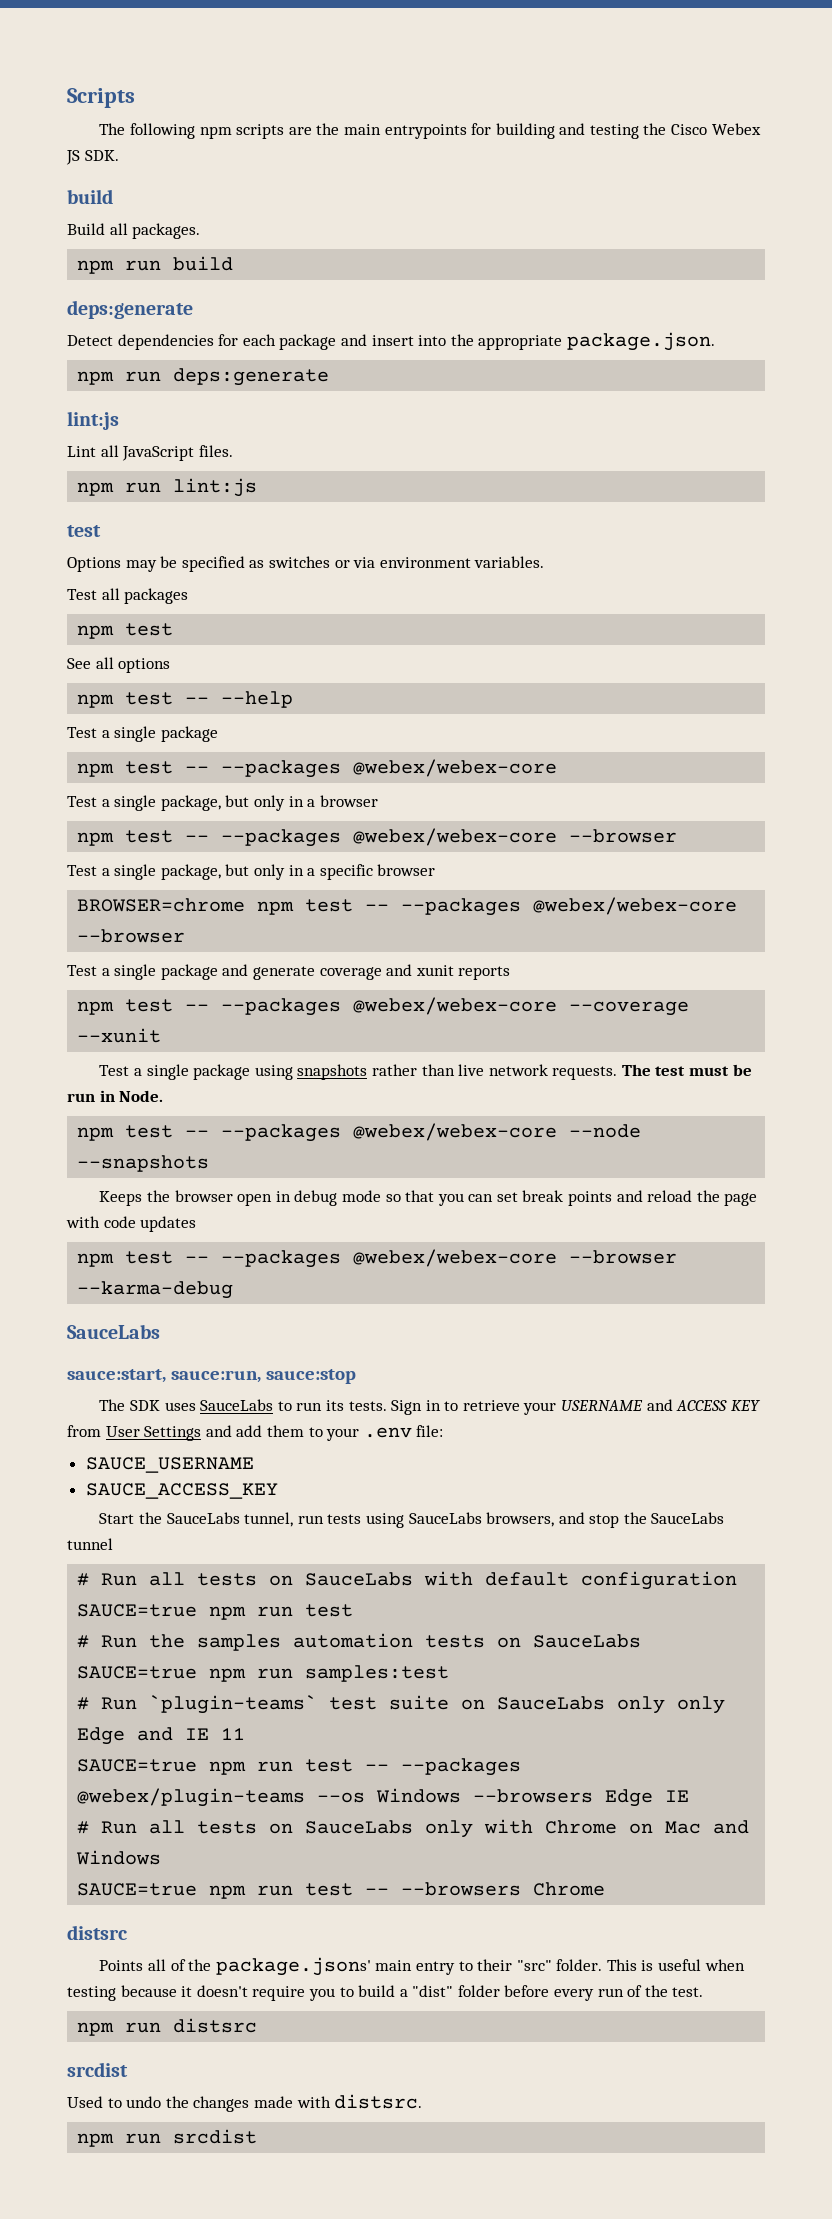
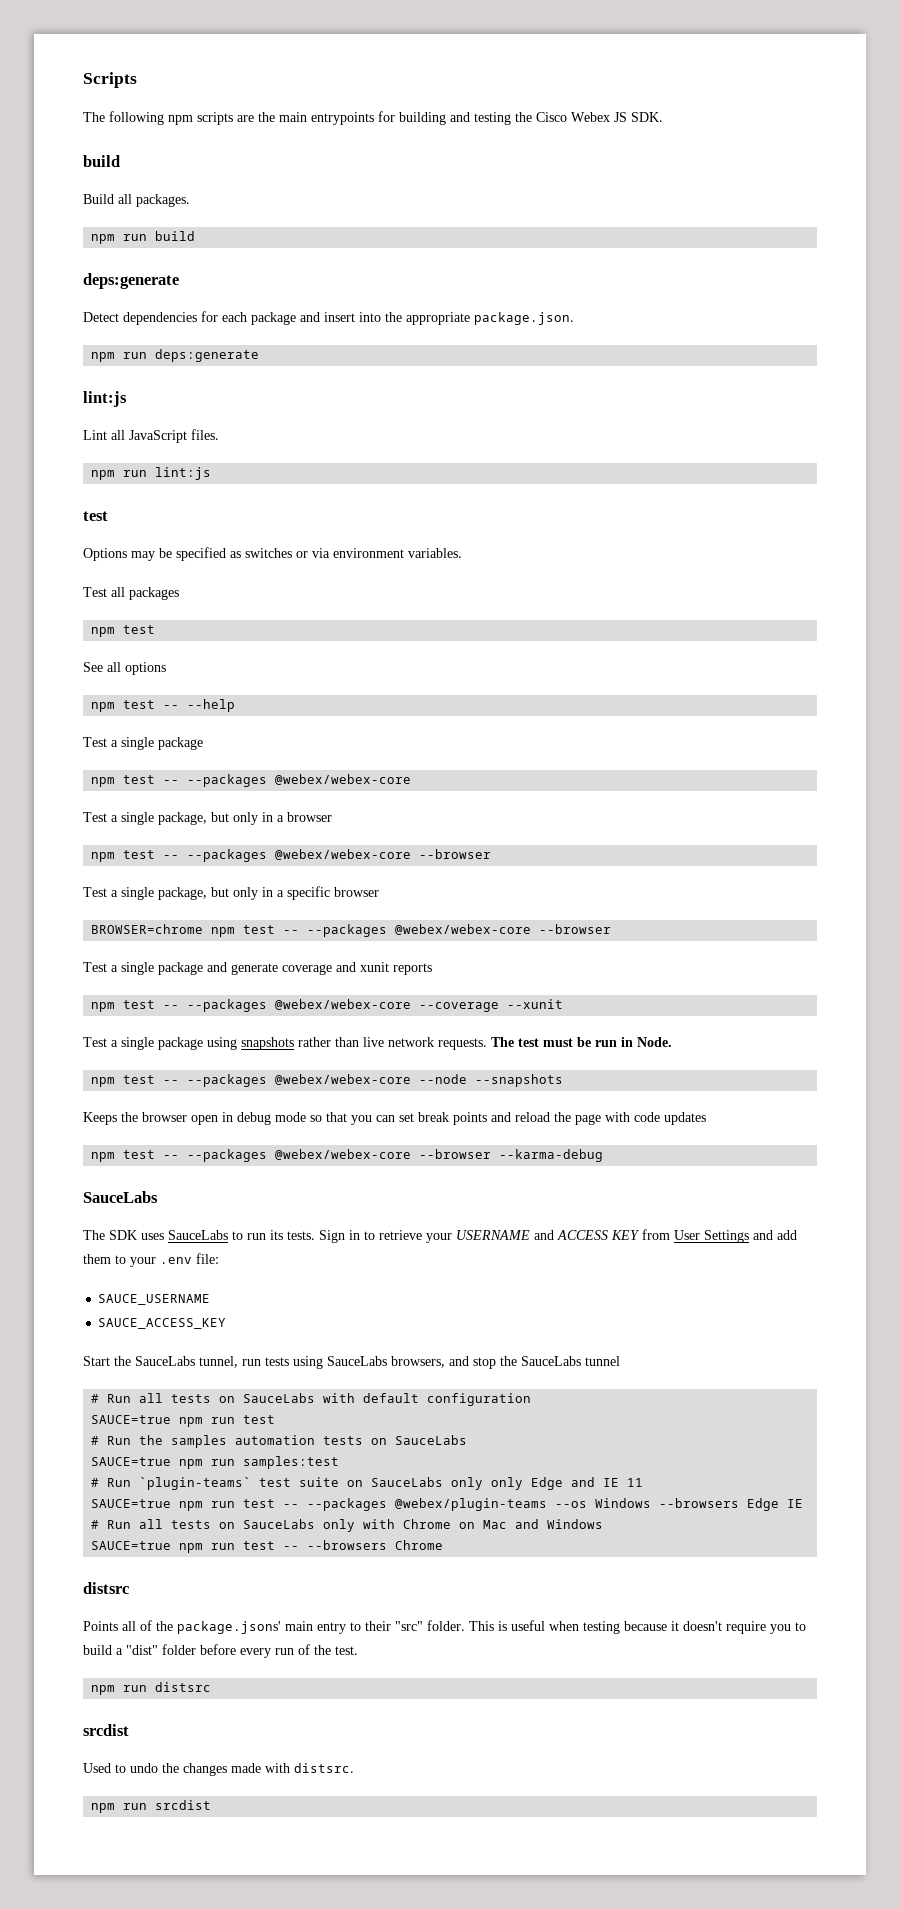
- sauce:start, sauce:run, sauce:stop

